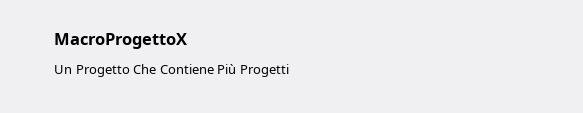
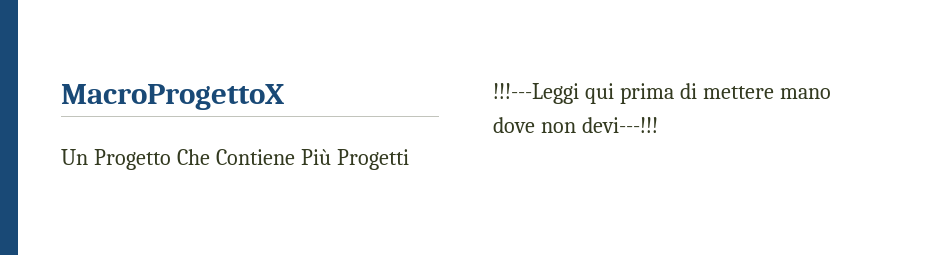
- Un Progetto Che Contiene Più Progetti
+ Un Progetto Che Contiene Più Progetti !!!---Leggi qui prima di mettere mano dove non devi---!!!

